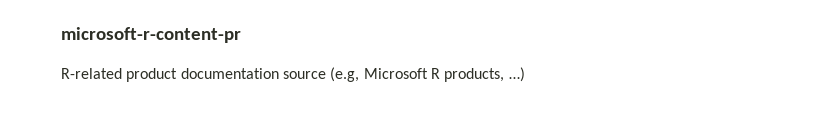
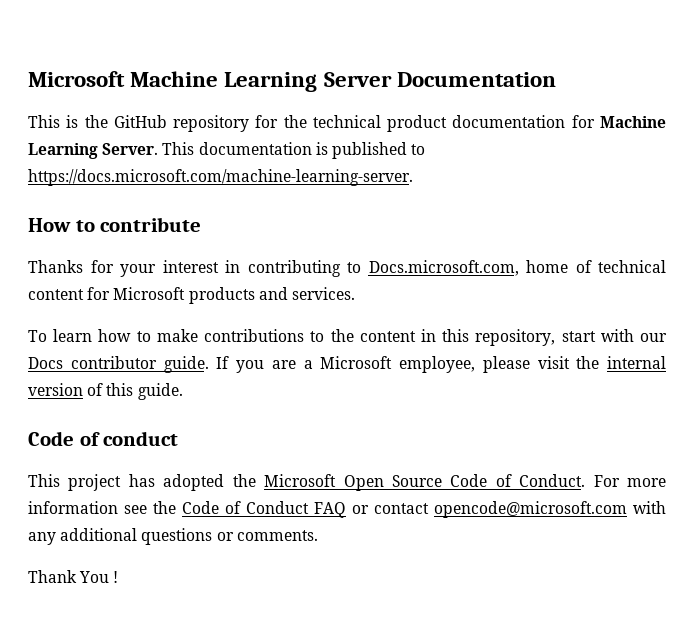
- microsoft-r-content-pr
- R-related product documentation source (e.g, Microsoft R products, …)
+ Microsoft Machine Learning Server Documentation
+ This is the GitHub repository for the technical product documentation for Machine Learning Server. This documentation is published to https://docs.microsoft.com/machine-learning-server.
+ How to contribute
+ Thanks for your interest in contributing to Docs.microsoft.com, home of technical content for Microsoft products and services.
+ To learn how to make contributions to the content in this repository, start with our Docs contributor guide. If you are a Microsoft employee, please visit the internal version of this guide.
+ Code of conduct
+ This project has adopted the Microsoft Open Source Code of Conduct. For more information see the Code of Conduct FAQ or contact opencode@microsoft.com with any additional questions or comments.
+ Thank You !

